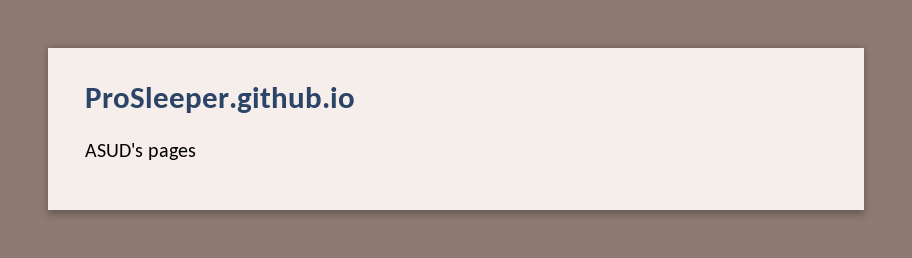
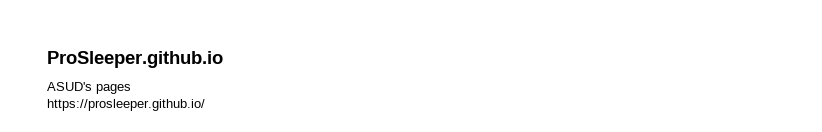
+ https://prosleeper.github.io/

